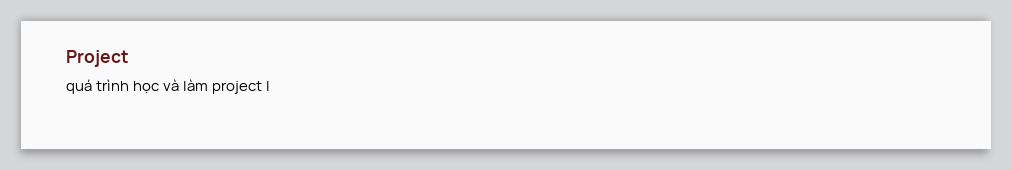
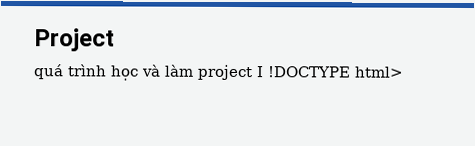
- quá trình học và làm project I
+ quá trình học và làm project I !DOCTYPE html>

